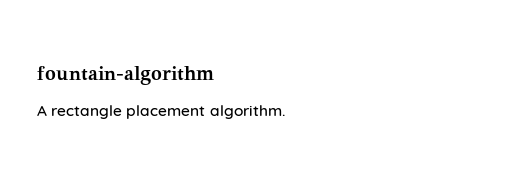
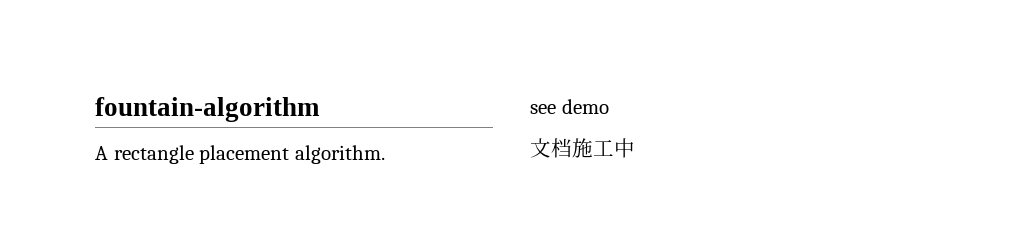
+ see demo
+ 文档施工中

